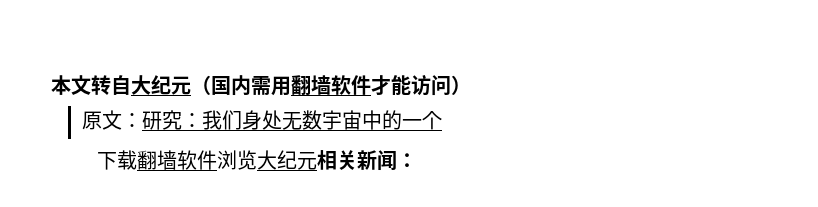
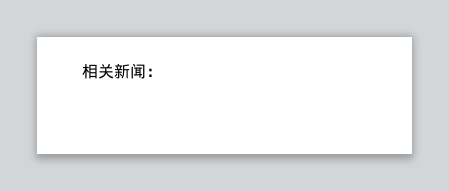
- 本文转自大纪元（国内需用翻墙软件才能访问）
- 原文：研究：我们身处无数宇宙中的一个
- 下载翻墙软件浏览大纪元相关新闻：
+ 相关新闻：

